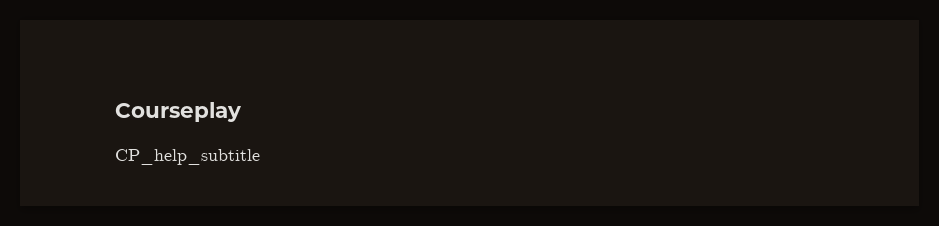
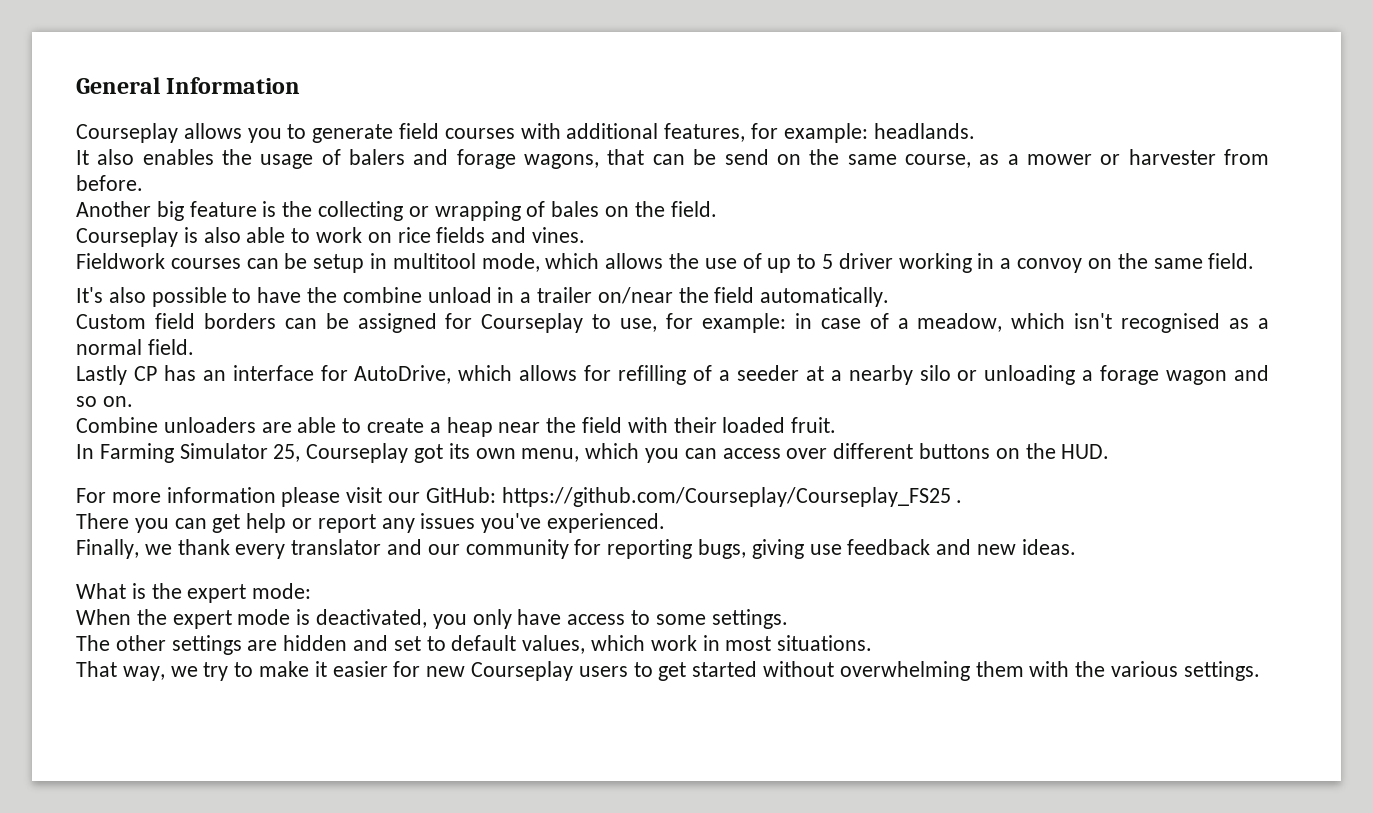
- Courseplay
- CP_help_subtitle
+ General Information
+ Courseplay allows you to generate field courses with additional features, for example: headlands.
+ It also enables the usage of balers and forage wagons, that can be send on the same course, as a mower or harvester from before.
+ Another big feature is the collecting or wrapping of bales on the field.
+ Courseplay is also able to work on rice fields and vines.
+ Fieldwork courses can be setup in multitool mode, which allows the use of up to 5 driver working in a convoy on the same field.
+ It's also possible to have the combine unload in a trailer on/near the field automatically.
+ Custom field borders can be assigned for Courseplay to use, for example: in case of a meadow, which isn't recognised as a normal field.
+ Lastly CP has an interface for AutoDrive, which allows for refilling of a seeder at a nearby silo or unloading a forage wagon and so on.
+ Combine unloaders are able to create a heap near the field with their loaded fruit.
+ In Farming Simulator 25, Courseplay got its own menu, which you can access over different buttons on the HUD.
+ For more information please visit our GitHub: https://github.com/Courseplay/Courseplay_FS25 .
+ There you can get help or report any issues you've experienced.
+ Finally, we thank every translator and our community for reporting bugs, giving use feedback and new ideas.
+ What is the expert mode:
+ When the expert mode is deactivated, you only have access to some settings.
+ The other settings are hidden and set to default values, which work in most situations.
+ That way, we try to make it easier for new Courseplay users to get started without overwhelming them with the various settings.

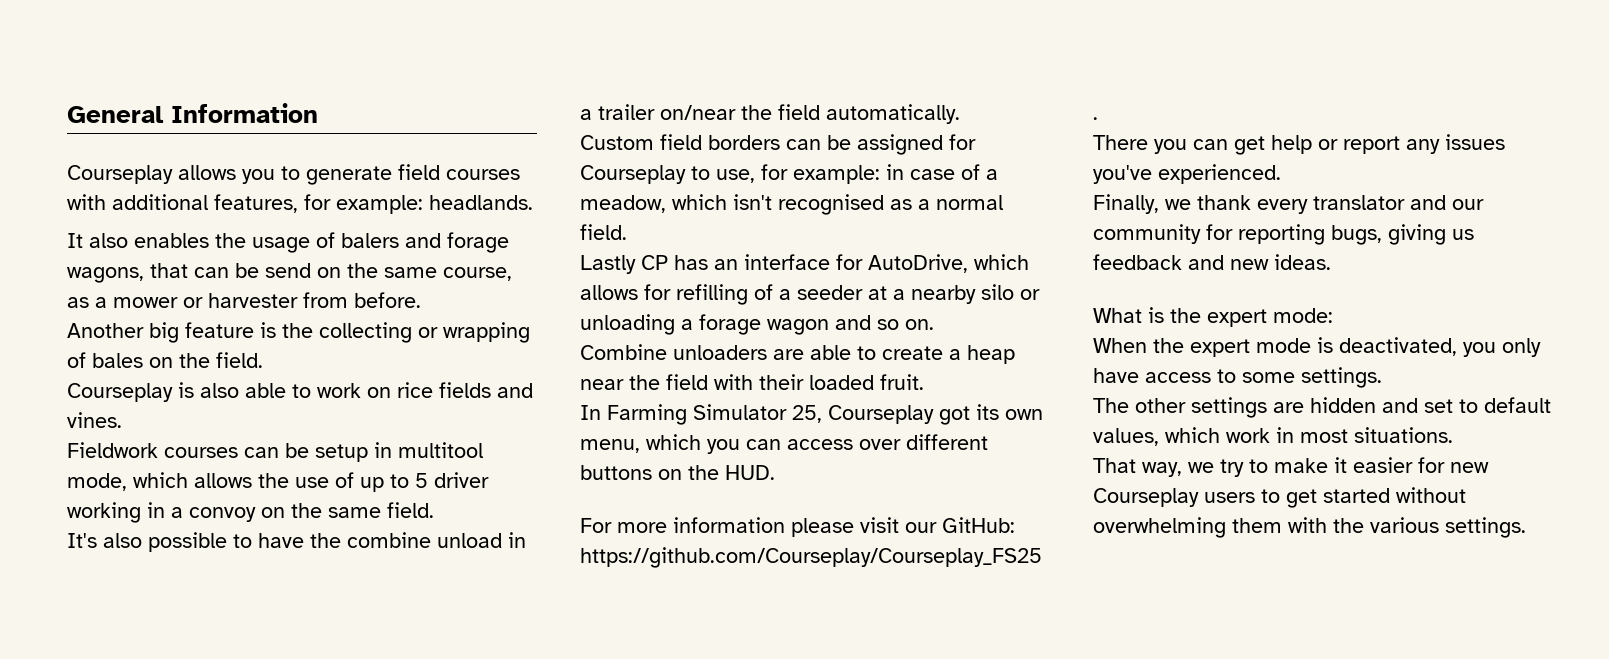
- Finally, we thank every translator and our community for reporting bugs, giving use feedback and new ideas.
+ Finally, we thank every translator and our community for reporting bugs, giving us feedback and new ideas.

